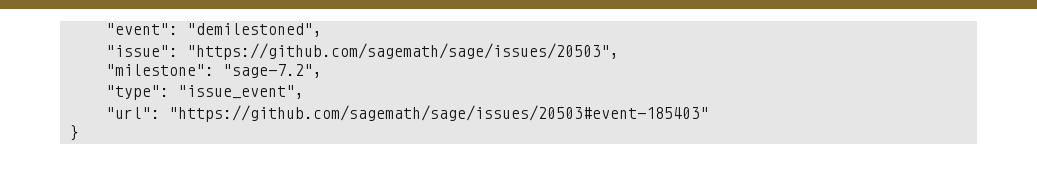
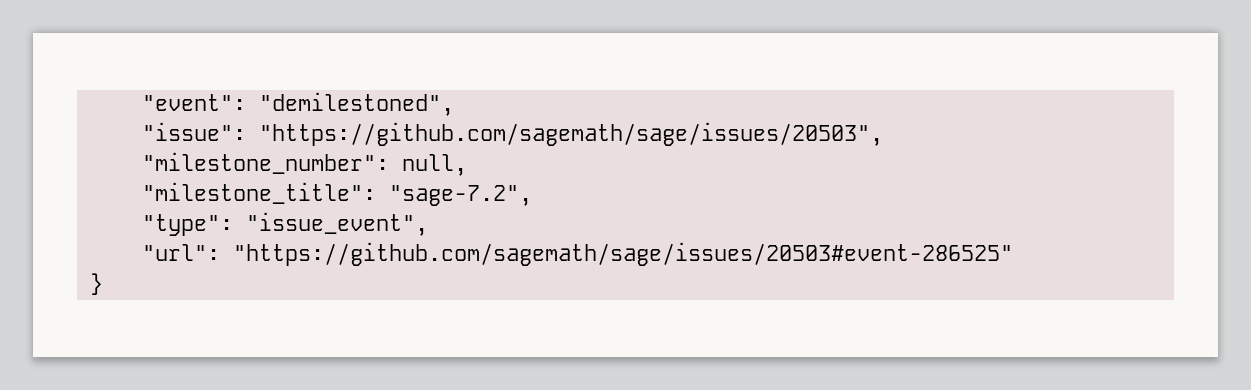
- "milestone": "sage-7.2",
+ "milestone_number": null,
+ "milestone_title": "sage-7.2",
- "url": "https://github.com/sagemath/sage/issues/20503#event-185403"
+ "url": "https://github.com/sagemath/sage/issues/20503#event-286525"

